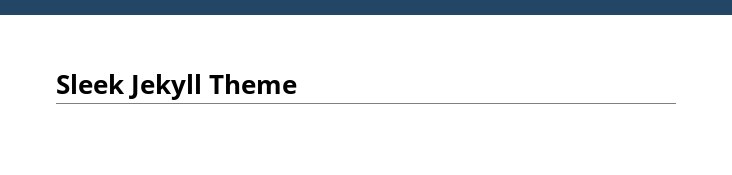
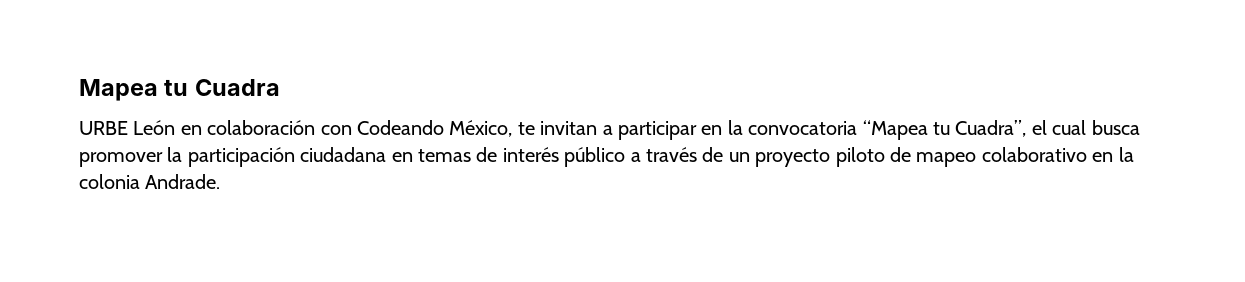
- Sleek Jekyll Theme
+ Mapea tu Cuadra
+ URBE León en colaboración con Codeando México, te invitan a participar en la convocatoria “Mapea tu Cuadra”, el cual busca promover la participación ciudadana en temas de interés público a través de un proyecto piloto de mapeo colaborativo en la colonia Andrade.

